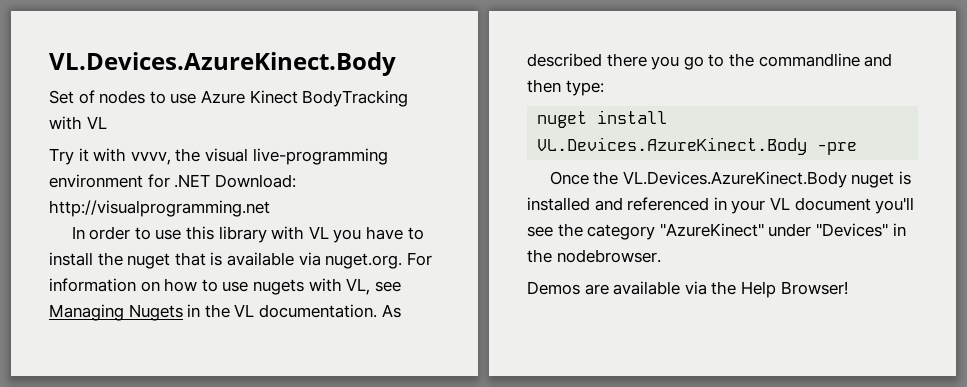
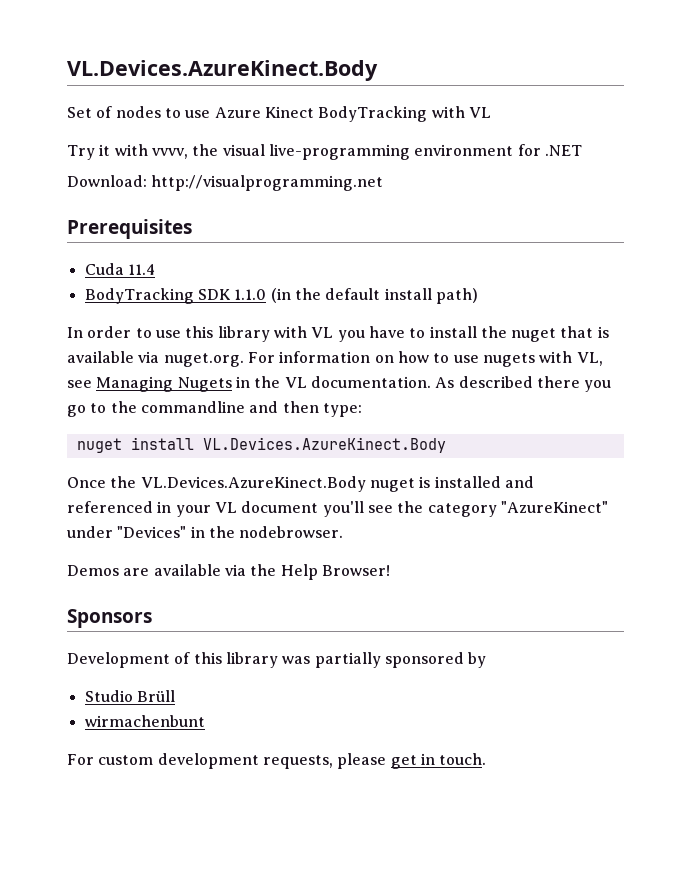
- Try it with vvvv, the visual live-programming environment for .NET Download: http://visualprogramming.net
+ Try it with vvvv, the visual live-programming environment for .NET
+ Download: http://visualprogramming.net
+ Prerequisites
+ Cuda 11.4
+ BodyTracking SDK 1.1.0 (in the default install path)
- nuget install VL.Devices.AzureKinect.Body -pre
+ nuget install VL.Devices.AzureKinect.Body
+ Sponsors
+ Development of this library was partially sponsored by
+ Studio Brüll
+ wirmachenbunt
+ For custom development requests, please get in touch.

